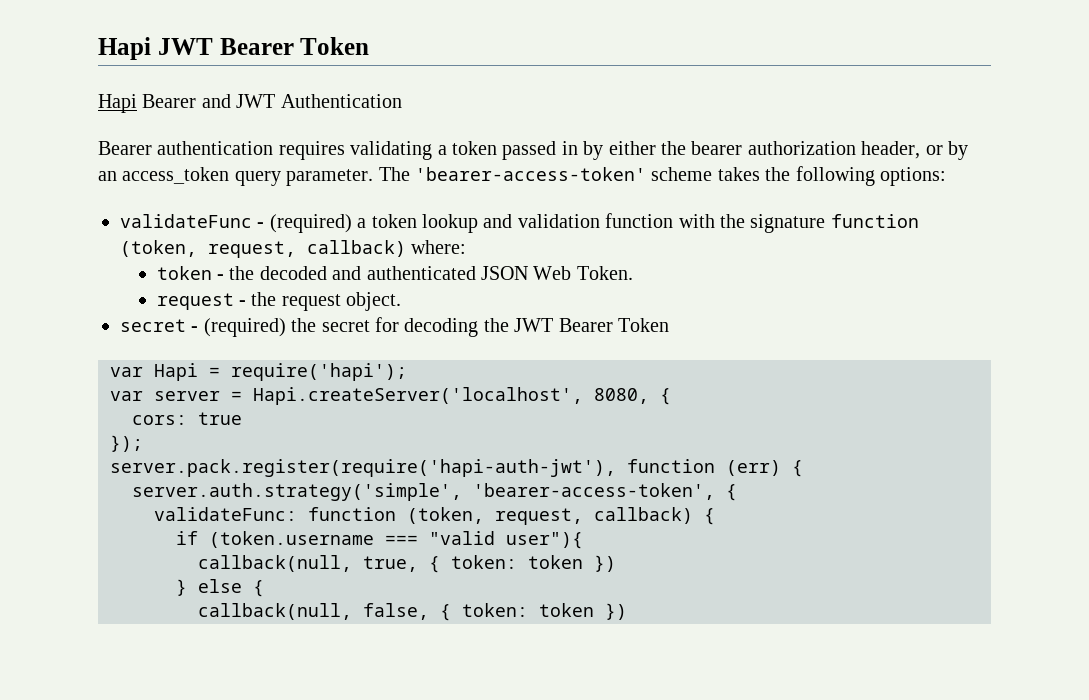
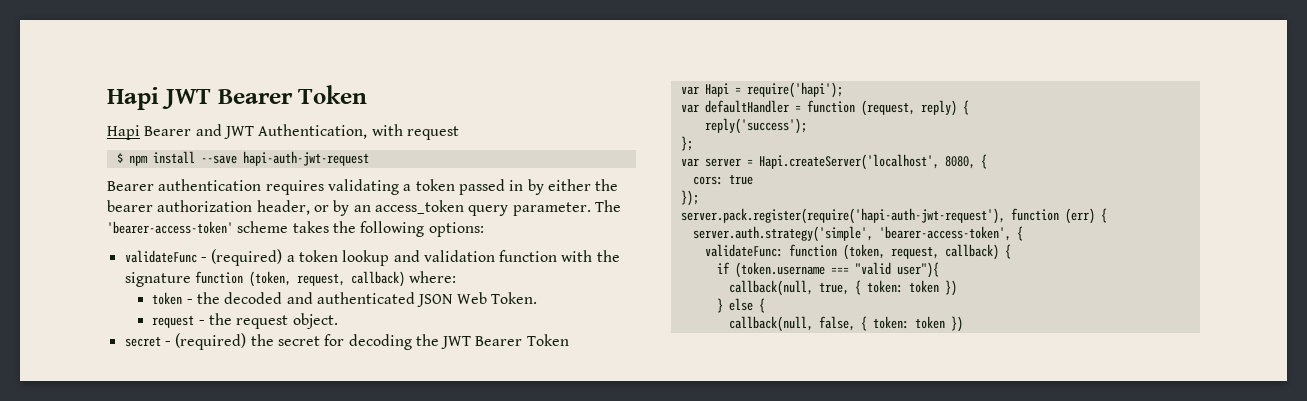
- Hapi Bearer and JWT Authentication
+ Hapi Bearer and JWT Authentication, with request
+ $ npm install --save hapi-auth-jwt-request
+ var defaultHandler = function (request, reply) {
+ reply('success');
+ };
- server.pack.register(require('hapi-auth-jwt'), function (err) {
+ server.pack.register(require('hapi-auth-jwt-request'), function (err) {

